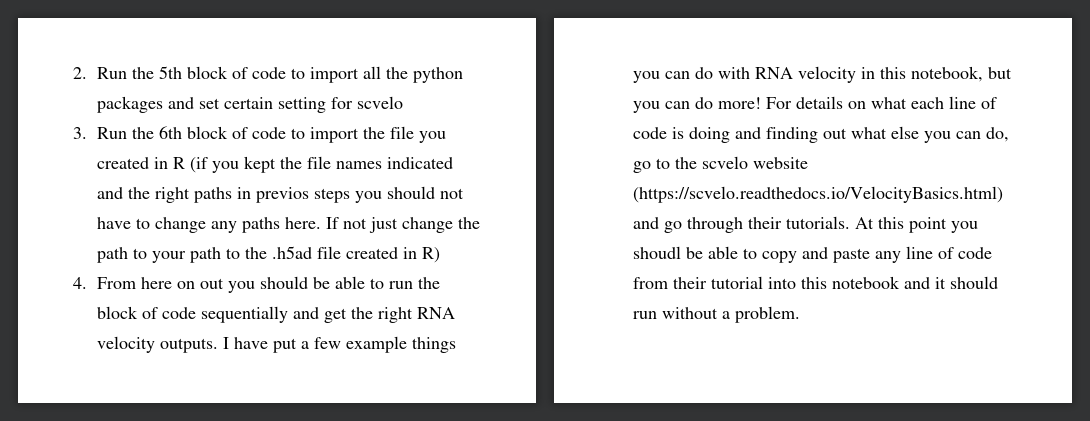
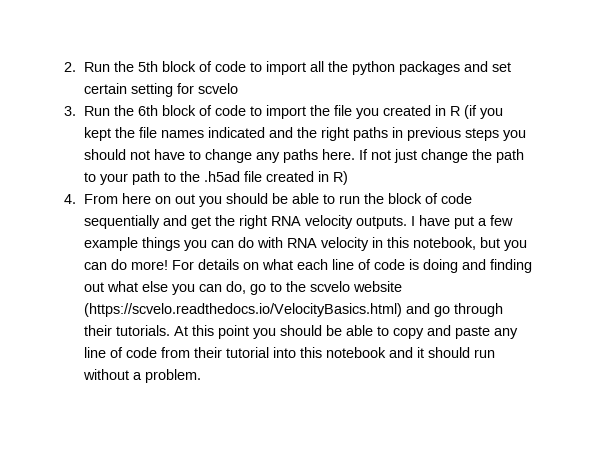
- 3. Run the 6th block of code to import the file you created in R (if you kept the file names indicated and the right paths in previos steps you should not have to change any paths here.
+ 3. Run the 6th block of code to import the file you created in R (if you kept the file names indicated and the right paths in previous steps you should not have to change any paths here.
- At this point you shoudl be able to copy and paste any line of code from their tutorial into this notebook and it should run without a problem.
+ At this point you should be able to copy and paste any line of code from their tutorial into this notebook and it should run without a problem.

